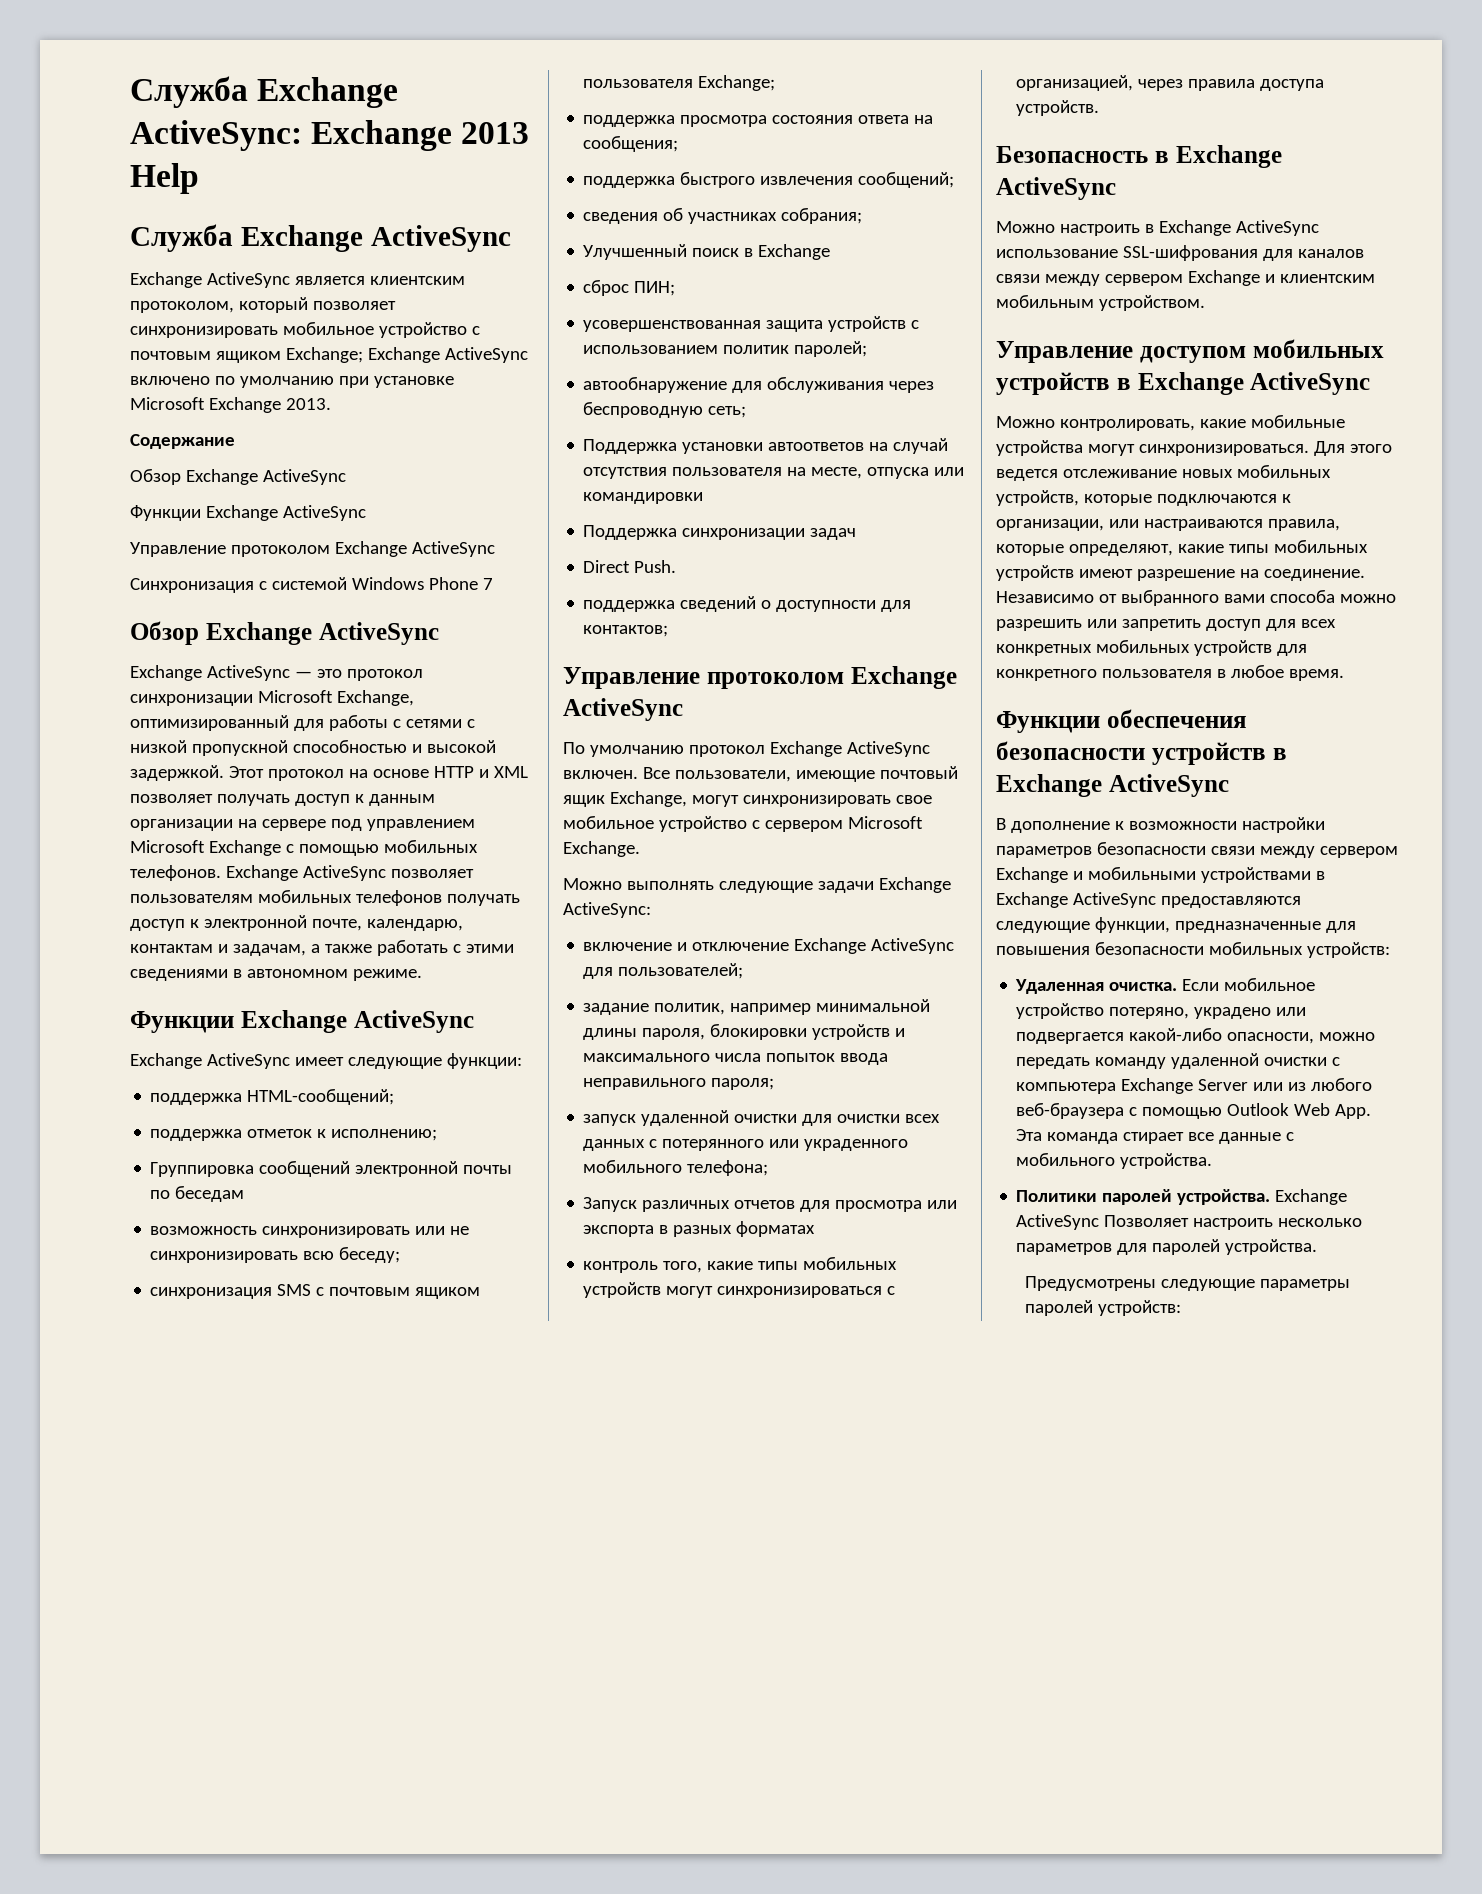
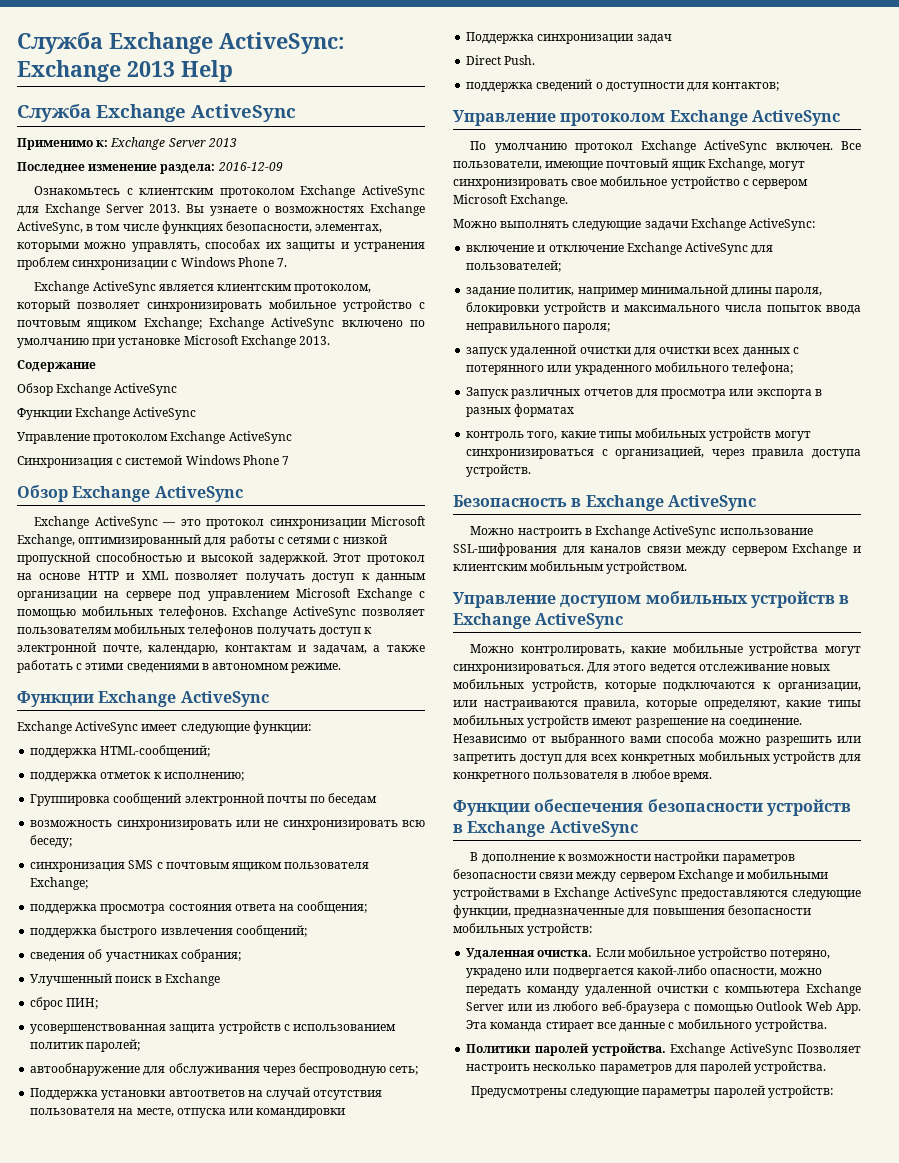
+ Применимо к: Exchange Server 2013
+ Последнее изменение раздела: 2016-12-09
+ Ознакомьтесь с клиентским протоколом Exchange ActiveSync для Exchange Server 2013. Вы узнаете о возможностях Exchange ActiveSync, в том числе функциях безопасности, элементах, которыми можно управлять, способах их защиты и устранения проблем синхронизации с Windows Phone 7.

